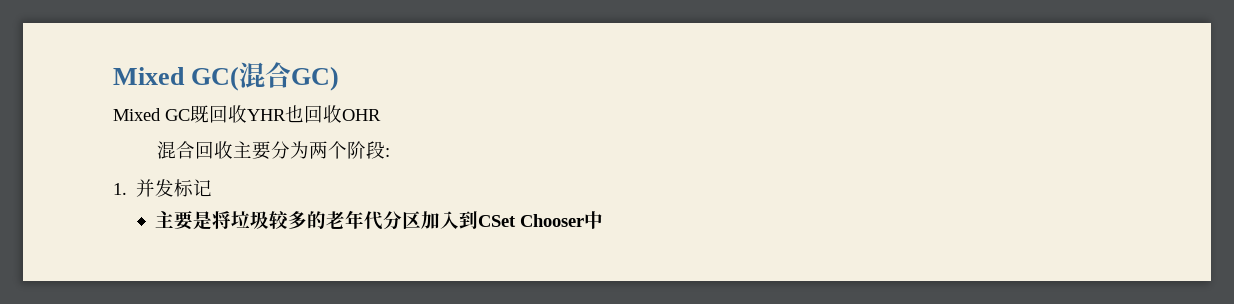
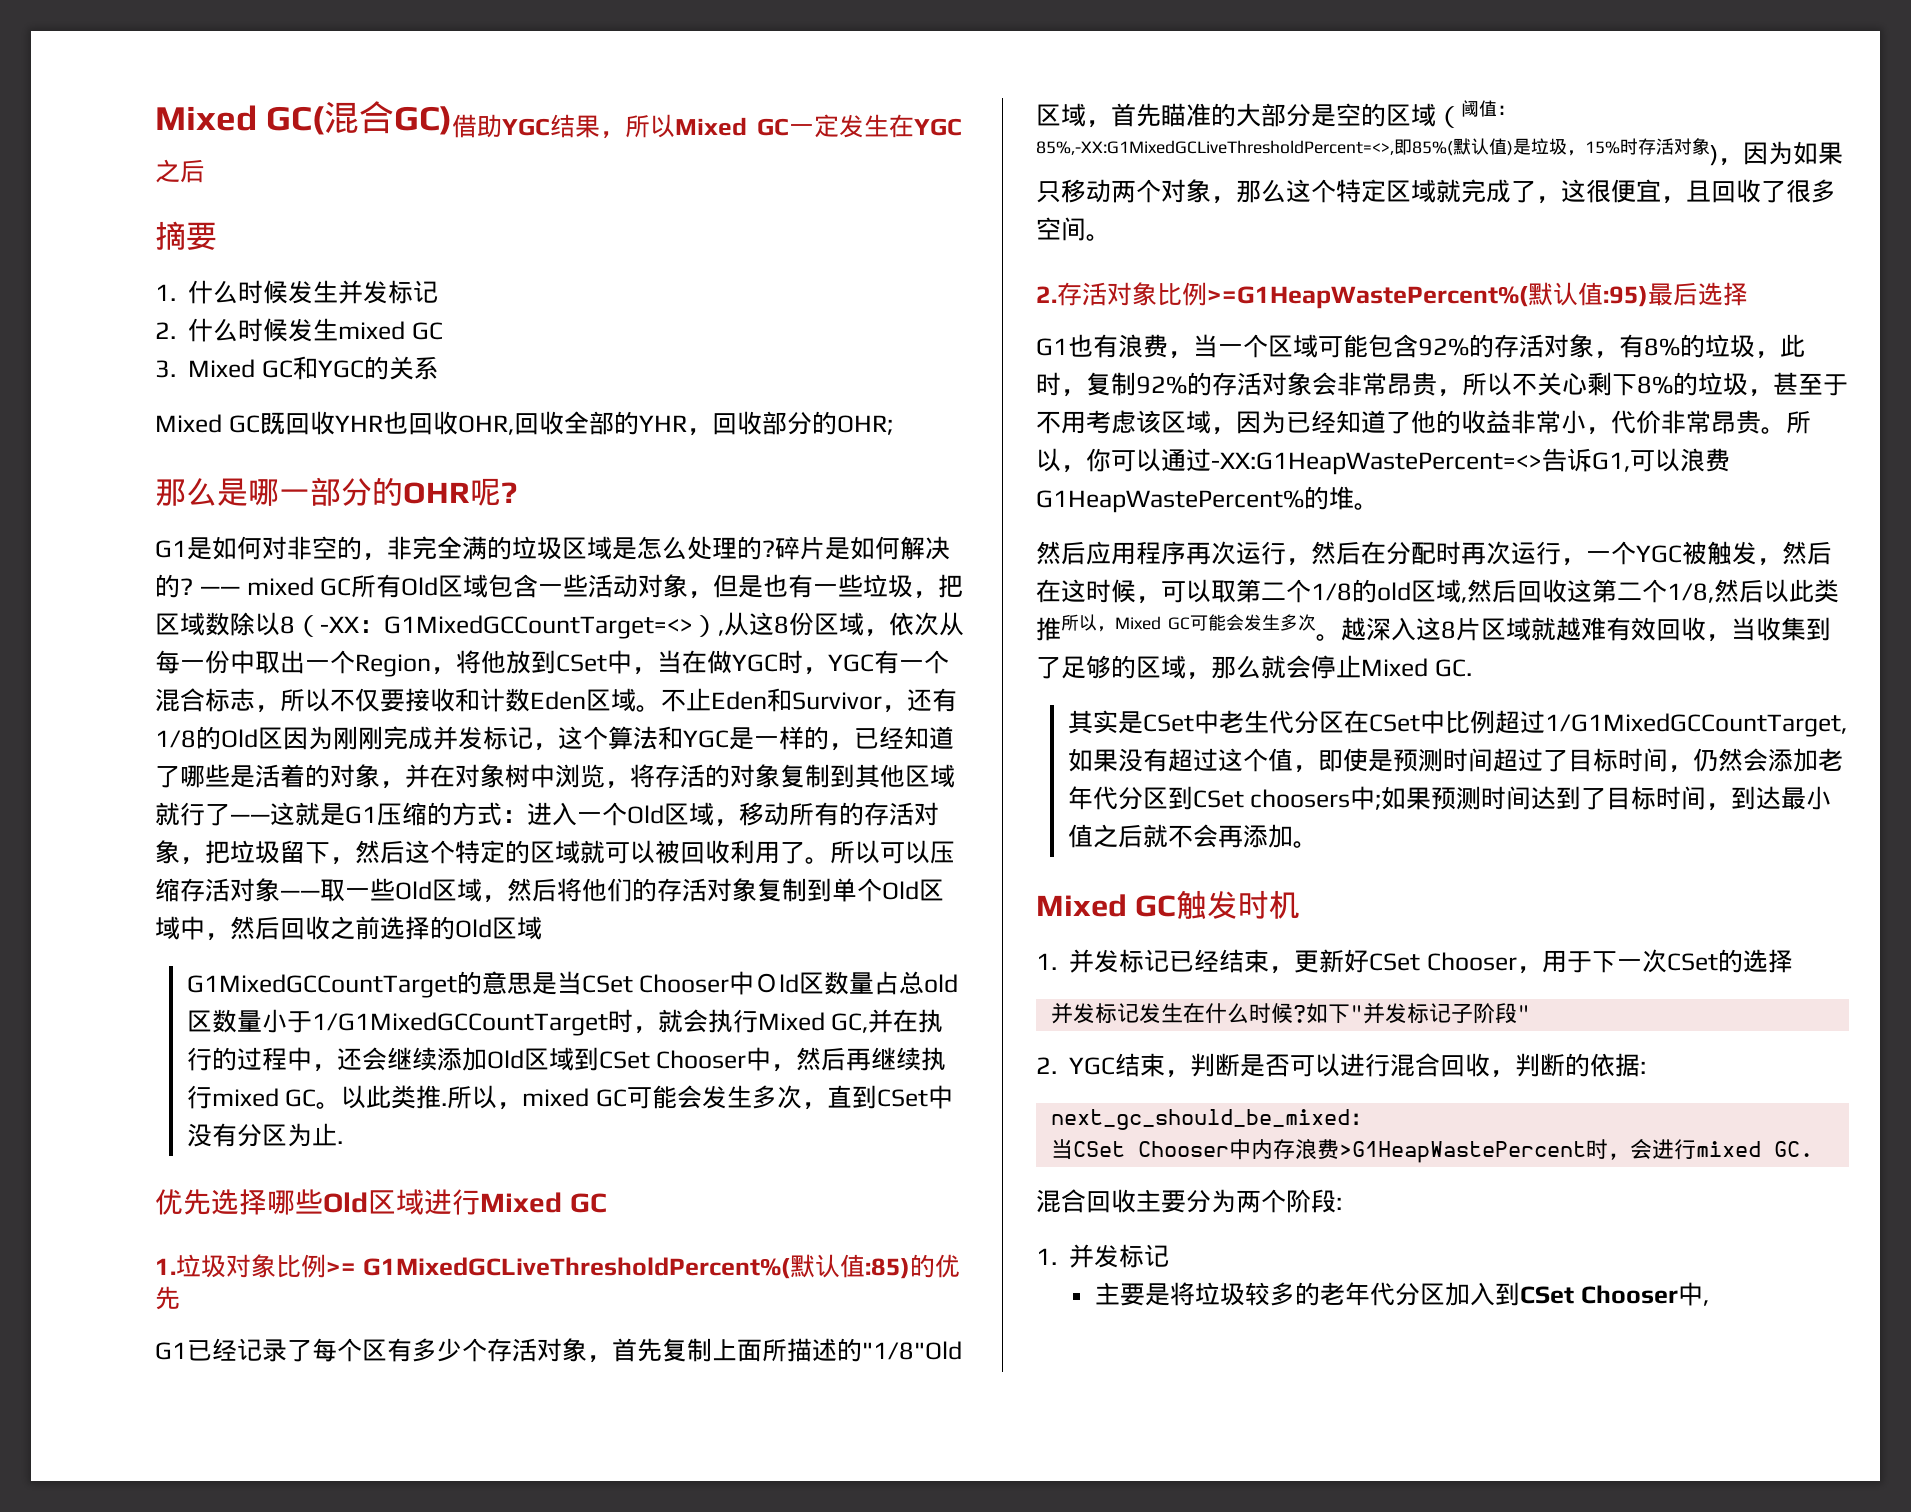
- Mixed GC(混合GC)
+ Mixed GC(混合GC)借助YGC结果，所以Mixed GC一定发生在YGC之后
+ 摘要
+ 1.什么时候发生并发标记
+ 2.什么时候发生mixed GC
+ 3. Mixed GC和YGC的关系
- Mixed GC既回收YHR也回收OHR
+ Mixed GC既回收YHR也回收OHR,回收全部的YHR，回收部分的OHR;
+ 那么是哪一部分的OHR呢?
+ G1是如何对非空的，非完全满的垃圾区域是怎么处理的?碎片是如何解决的? —— mixed GC所有Old区域包含一些活动对象，但是也有一些垃圾，把区域数除以8（-XX：G1MixedGCCountTarget=<>）,从这8份区域，依次从每一份中取出一个Region，将他放到CSet中，当在做YGC时，YGC有一个混合标志，所以不仅要接收和计数Eden区域。不止Eden和Survivor，还有1/8的Old区因为刚刚完成并发标记，这个算法和YGC是一样的，已经知道了哪些是活着的对象，并在对象树中浏览，将存活的对象复制到其他区域就行了——这就是G1压缩的方式：进入一个Old区域，移动所有的存活对象，把垃圾留下，然后这个特定的区域就可以被回收利用了。所以可以压缩存活对象——取一些Old区域，然后将他们的存活对象复制到单个Old区域中，然后回收之前选择的Old区域
+ G1MixedGCCountTarget的意思是当CSet Chooser中Ｏld区数量占总old区数量小于1/G1MixedGCCountTarget时，就会执行Mixed GC,并在执行的过程中，还会继续添加Old区域到CSet Chooser中，然后再继续执行mixed GC。以此类推.所以，mixed GC可能会发生多次，直到CSet中没有分区为止.
+ 优先选择哪些Old区域进行Mixed GC
+ 1.垃圾对象比例>= G1MixedGCLiveThresholdPercent%(默认值:85)的优先
+ G1已经记录了每个区有多少个存活对象，首先复制上面所描述的"1/8"Old区域，首先瞄准的大部分是空的区域（阈值：85%,-XX:G1MixedGCLiveThresholdPercent=<>,即85%(默认值)是垃圾，15%时存活对象)，因为如果只移动两个对象，那么这个特定区域就完成了，这很便宜，且回收了很多空间。
+ 2.存活对象比例>=G1HeapWastePercent%(默认值:95)最后选择
+ G1也有浪费，当一个区域可能包含92%的存活对象，有8%的垃圾，此时，复制92%的存活对象会非常昂贵，所以不关心剩下8%的垃圾，甚至于不用考虑该区域，因为已经知道了他的收益非常小，代价非常昂贵。所以，你可以通过-XX:G1HeapWastePercent=<>告诉G1,可以浪费G1HeapWastePercent%的堆。
+ 然后应用程序再次运行，然后在分配时再次运行，一个YGC被触发，然后在这时候，可以取第二个1/8的old区域,然后回收这第二个1/8,然后以此类推所以，Mixed GC可能会发生多次。越深入这8片区域就越难有效回收，当收集到了足够的区域，那么就会停止Mixed GC.
+ 其实是CSet中老生代分区在CSet中比例超过1/G1MixedGCCountTarget,如果没有超过这个值，即使是预测时间超过了目标时间，仍然会添加老年代分区到CSet choosers中;如果预测时间达到了目标时间，到达最小值之后就不会再添加。
+ Mixed GC触发时机
+ 1.并发标记已经结束，更新好CSet Chooser，用于下一次CSet的选择
+ 并发标记发生在什么时候?如下"并发标记子阶段"
+ 2. YGC结束，判断是否可以进行混合回收，判断的依据:
+ next_gc_should_be_mixed：
+ 当CSet Chooser中内存浪费>G1HeapWastePercent时，会进行mixed GC.
- 主要是将垃圾较多的老年代分区加入到CSet Chooser中
+ 主要是将垃圾较多的老年代分区加入到CSet Chooser中,

